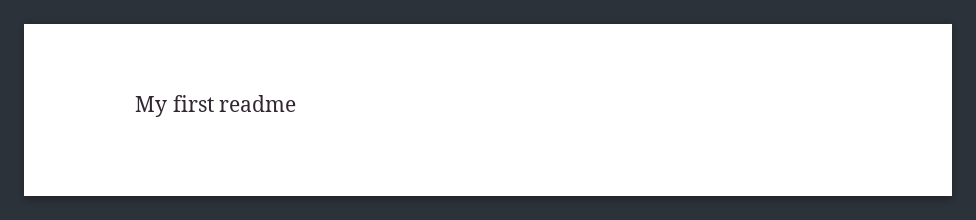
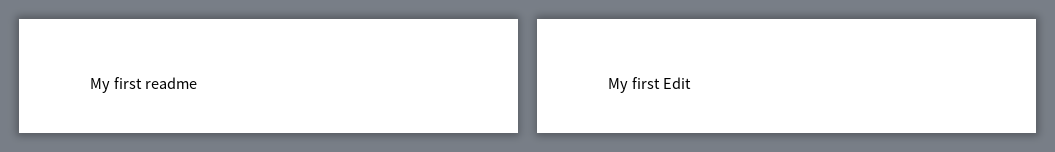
+ My first Edit

